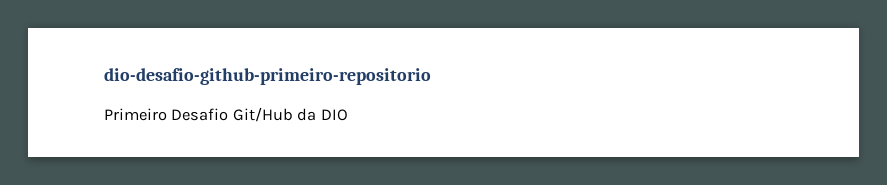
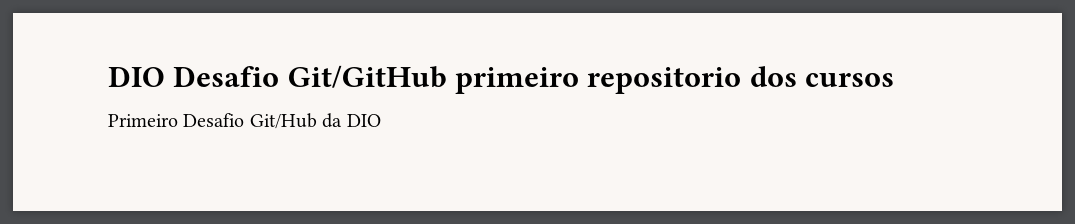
- dio-desafio-github-primeiro-repositorio
+ DIO Desafio Git/GitHub primeiro repositorio dos cursos

